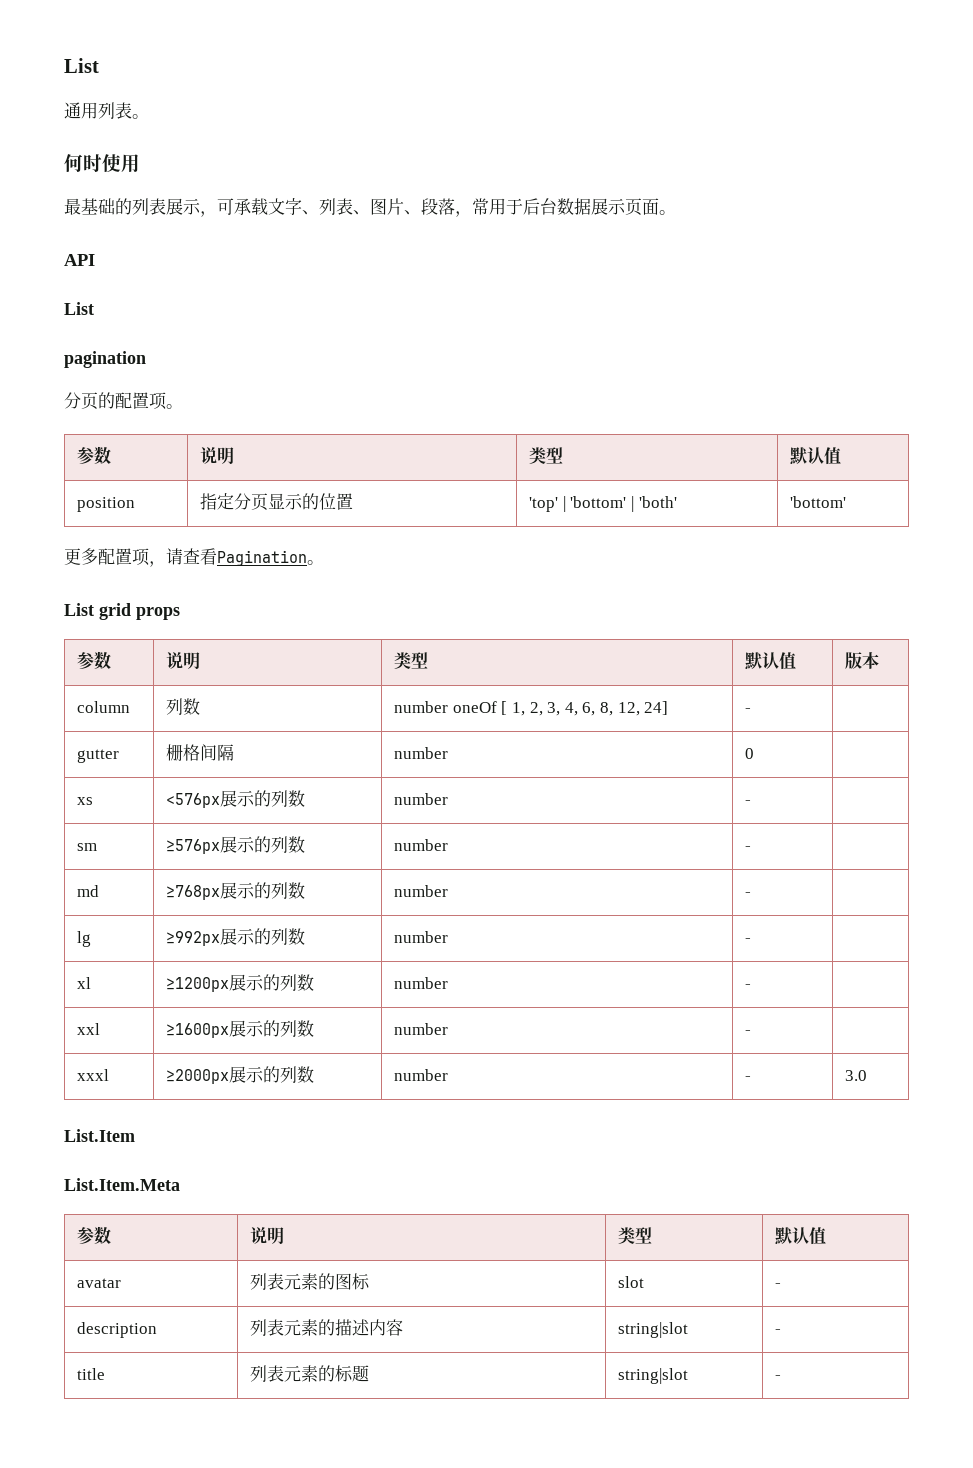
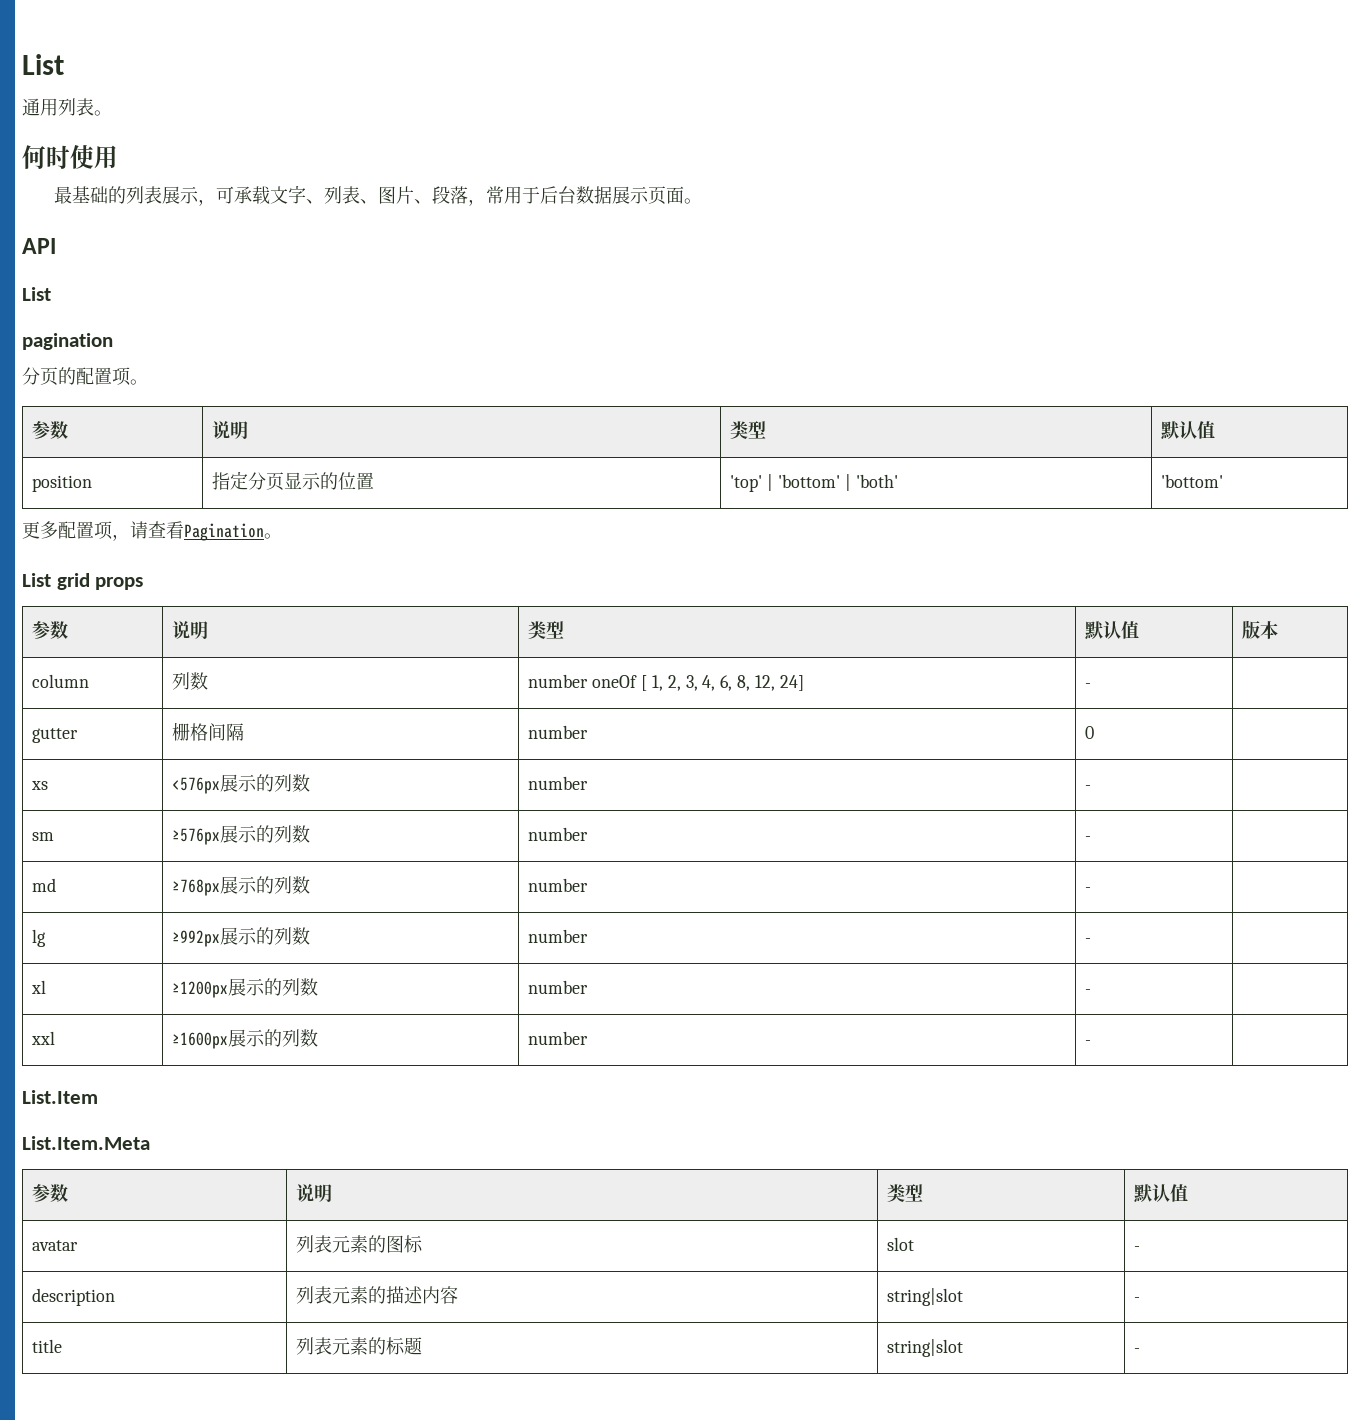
- xxxl | ≥2000px展示的列数 | number | - | 3.0

